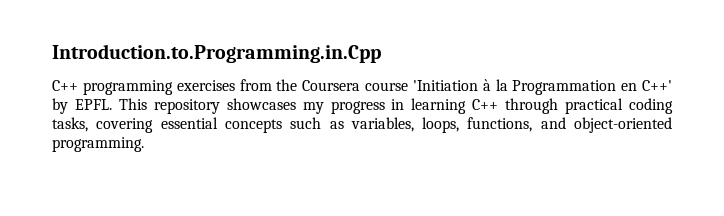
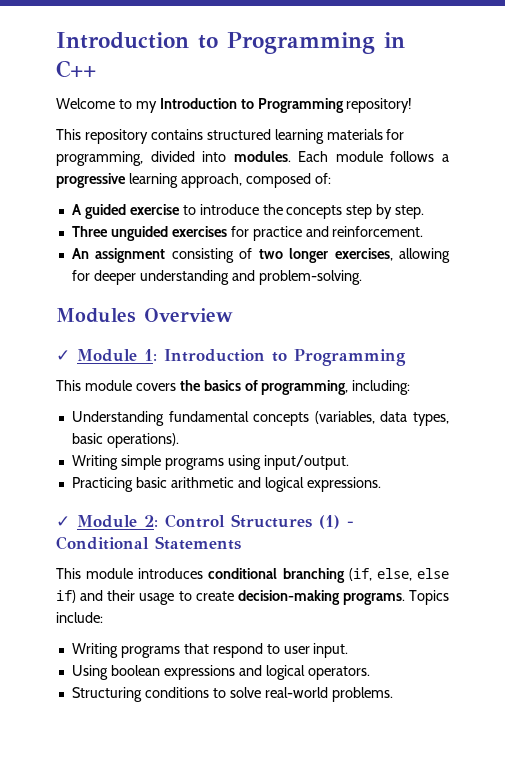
- Introduction.to.Programming.in.Cpp
- C++ programming exercises from the Coursera course 'Initiation à la Programmation en C++' by EPFL. This repository showcases my progress in learning C++ through practical coding tasks, covering essential concepts such as variables, loops, functions, and object-oriented programming.
+ Introduction to Programming in C++
+ Welcome to my Introduction to Programming repository!
+ This repository contains structured learning materials for programming, divided into modules. Each module follows a progressive learning approach, composed of:
+ A guided exercise to introduce the concepts step by step.
+ Three unguided exercises for practice and reinforcement.
+ An assignment consisting of two longer exercises, allowing for deeper understanding and problem-solving.
+ Modules Overview
+ ✓ Module 1: Introduction to Programming
+ This module covers the basics of programming, including:
+ Understanding fundamental concepts (variables, data types, basic operations).
+ Writing simple programs using input/output.
+ Practicing basic arithmetic and logical expressions.
+ ✓ Module 2: Control Structures (1) - Conditional Statements
+ This module introduces conditional branching (if, else, else if) and their usage to create decision-making programs. Topics include:
+ Writing programs that respond to user input.
+ Using boolean expressions and logical operators.
+ Structuring conditions to solve real-world problems.

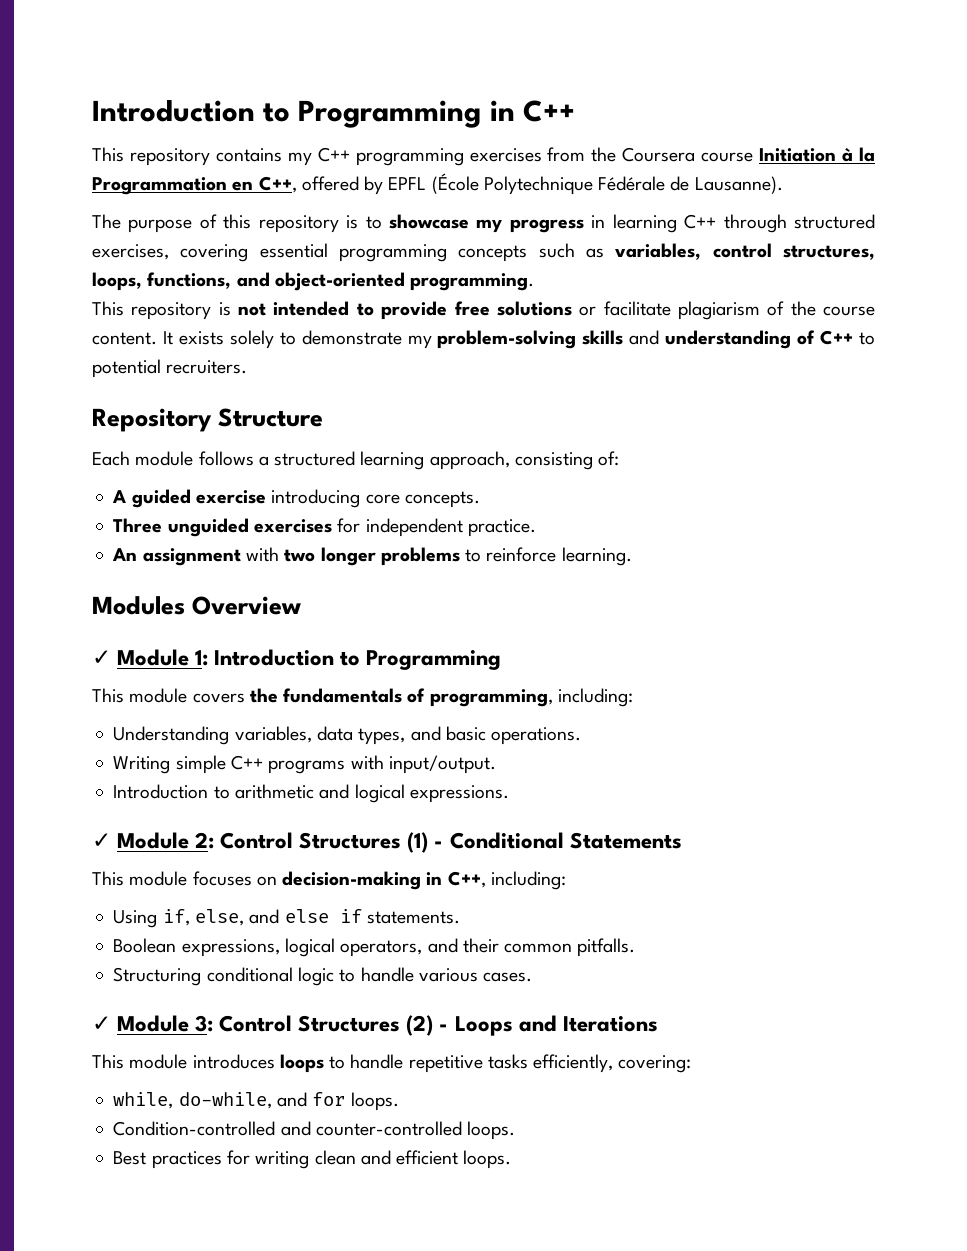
- Welcome to my Introduction to Programming repository!
- This repository contains structured learning materials for programming, divided into modules. Each module follows a progressive learning approach, composed of:
+ This repository contains my C++ programming exercises from the Coursera course Initiation à la Programmation en C++, offered by EPFL (École Polytechnique Fédérale de Lausanne).
+ The purpose of this repository is to showcase my progress in learning C++ through structured exercises, covering essential programming concepts such as variables, control structures, loops, functions, and object-oriented programming.
+ This repository is not intended to provide free solutions or facilitate plagiarism of the course content. It exists solely to demonstrate my problem-solving skills and understanding of C++ to potential recruiters.
+ Repository Structure
+ Each module follows a structured learning approach, consisting of:
- A guided exercise to introduce the concepts step by step.
+ A guided exercise introducing core concepts.
- Three unguided exercises for practice and reinforcement.
+ Three unguided exercises for independent practice.
- An assignment consisting of two longer exercises, allowing for deeper understanding and problem-solving.
+ An assignment with two longer problems to reinforce learning.
- This module covers the basics of programming, including:
+ This module covers the fundamentals of programming, including:
- Understanding fundamental concepts (variables, data types, basic operations).
+ Understanding variables, data types, and basic operations.
- Writing simple programs using input/output.
+ Writing simple C++ programs with input/output.
- Practicing basic arithmetic and logical expressions.
+ Introduction to arithmetic and logical expressions.
- This module introduces conditional branching (if, else, else if) and their usage to create decision-making programs. Topics include:
- Writing programs that respond to user input.
- Using boolean expressions and logical operators.
- Structuring conditions to solve real-world problems.
+ This module focuses on decision-making in C++, including:
+ Using if, else, and else if statements.
+ Boolean expressions, logical operators, and their common pitfalls.
+ Structuring conditional logic to handle various cases.
+ ✓ Module 3: Control Structures (2) - Loops and Iterations
+ This module introduces loops to handle repetitive tasks efficiently, covering:
+ while, do-while, and for loops.
+ Condition-controlled and counter-controlled loops.
+ Best practices for writing clean and efficient loops.

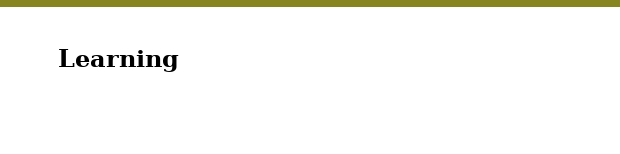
- Introduction to Programming in C++
- This repository contains my C++ programming exercises from the Coursera course Initiation à la Programmation en C++, offered by EPFL (École Polytechnique Fédérale de Lausanne).
- The purpose of this repository is to showcase my progress in learning C++ through structured exercises, covering essential programming concepts such as variables, control structures, loops, functions, and object-oriented programming.
- This repository is not intended to provide free solutions or facilitate plagiarism of the course content. It exists solely to demonstrate my problem-solving skills and understanding of C++ to potential recruiters.
- Repository Structure
- Each module follows a structured learning approach, consisting of:
- A guided exercise introducing core concepts.
- Three unguided exercises for independent practice.
- An assignment with two longer problems to reinforce learning.
- Modules Overview
- ✓ Module 1: Introduction to Programming
- This module covers the fundamentals of programming, including:
- Understanding variables, data types, and basic operations.
- Writing simple C++ programs with input/output.
- Introduction to arithmetic and logical expressions.
- ✓ Module 2: Control Structures (1) - Conditional Statements
- This module focuses on decision-making in C++, including:
- Using if, else, and else if statements.
- Boolean expressions, logical operators, and their common pitfalls.
- Structuring conditional logic to handle various cases.
- ✓ Module 3: Control Structures (2) - Loops and Iterations
- This module introduces loops to handle repetitive tasks efficiently, covering:
- while, do-while, and for loops.
- Condition-controlled and counter-controlled loops.
- Best practices for writing clean and efficient loops.
+ Learning

